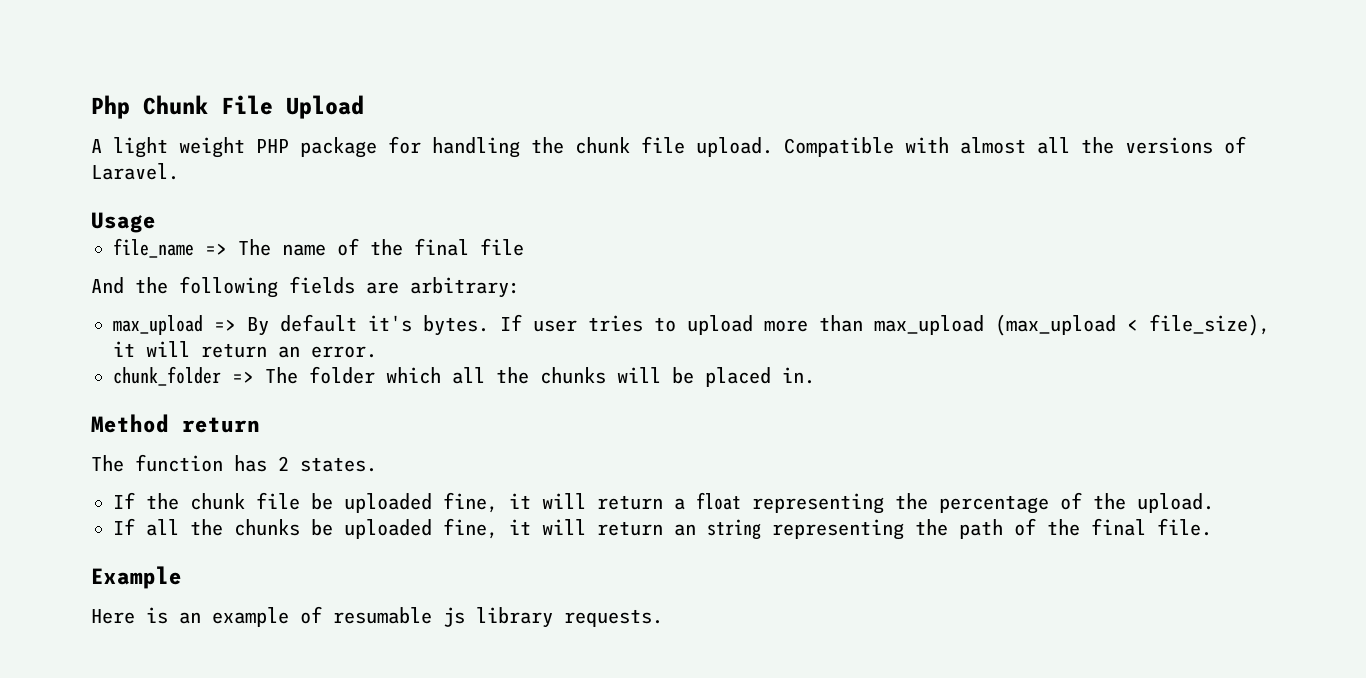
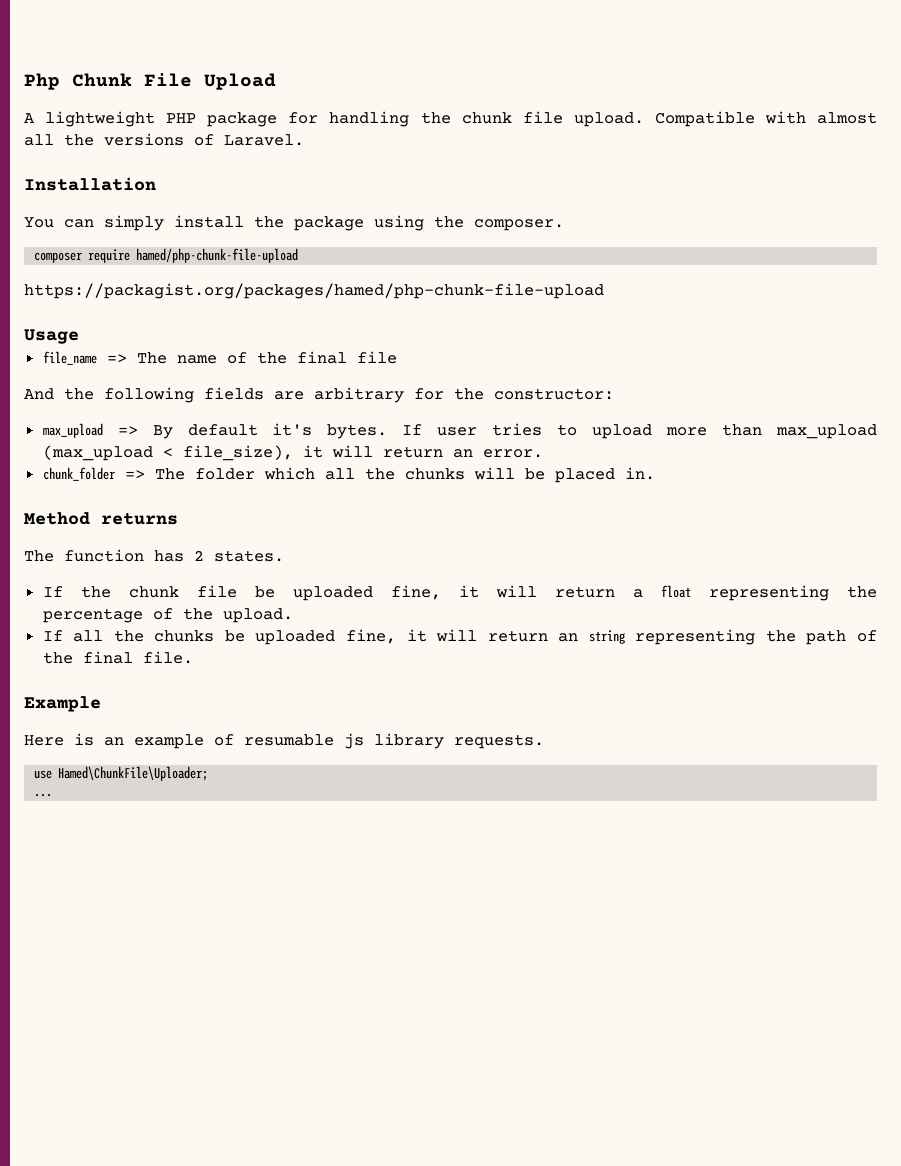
- A light weight PHP package for handling the chunk file upload.
+ A lightweight PHP package for handling the chunk file upload.
+ Installation
+ You can simply install the package using the composer.
+ composer require hamed/php-chunk-file-upload
+ https://packagist.org/packages/hamed/php-chunk-file-upload
- And the following fields are arbitrary:
+ And the following fields are arbitrary for the constructor:
- Method return
+ Method returns
+ use Hamed\ChunkFile\Uploader;
+ ...

